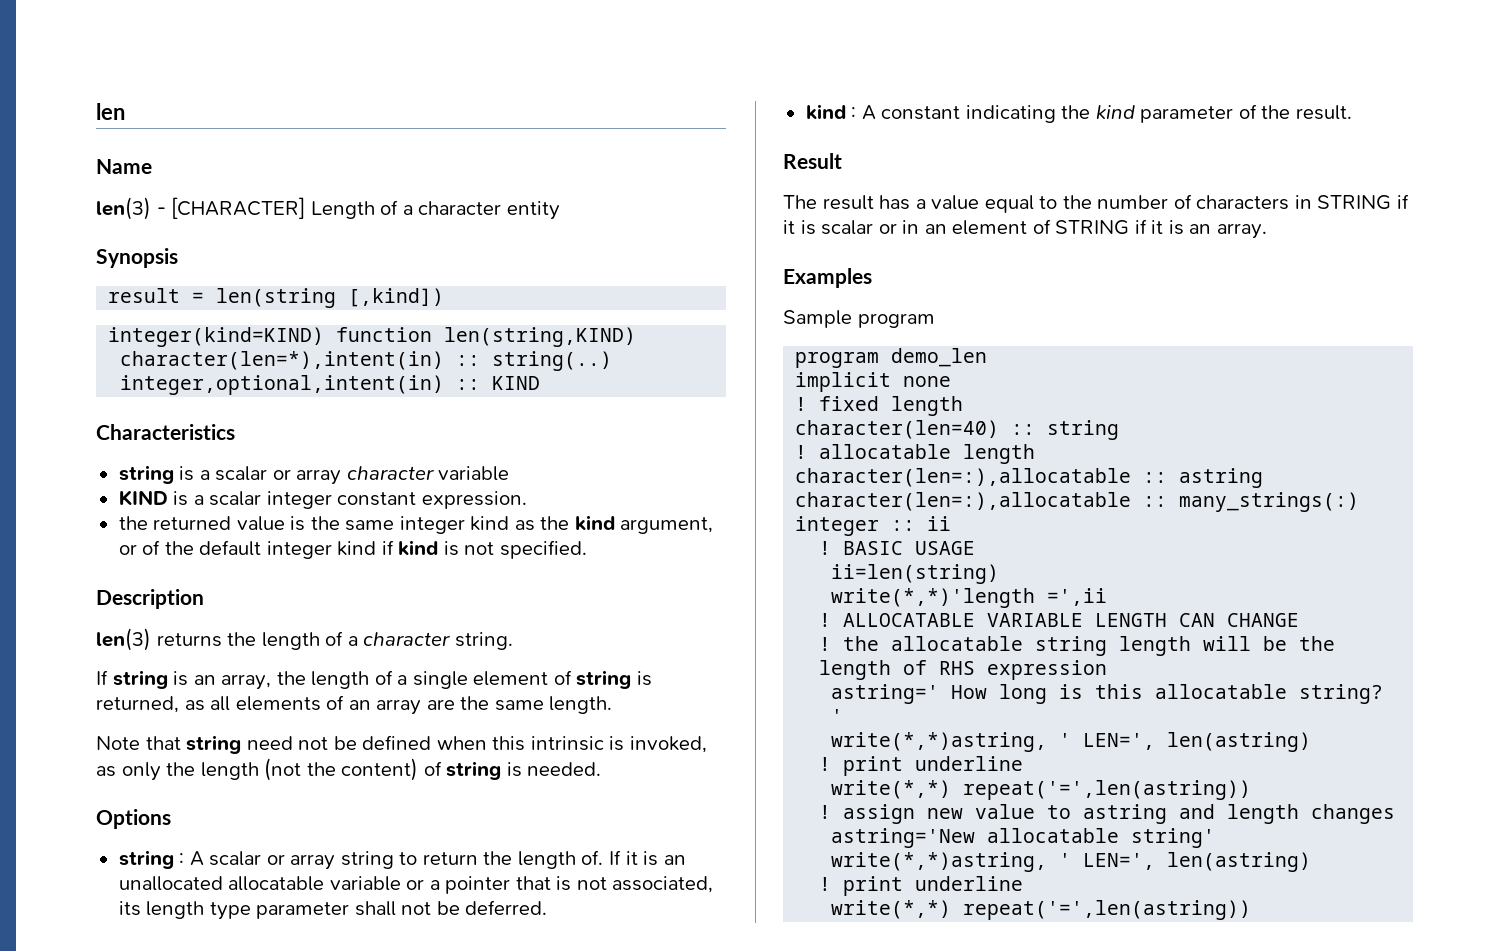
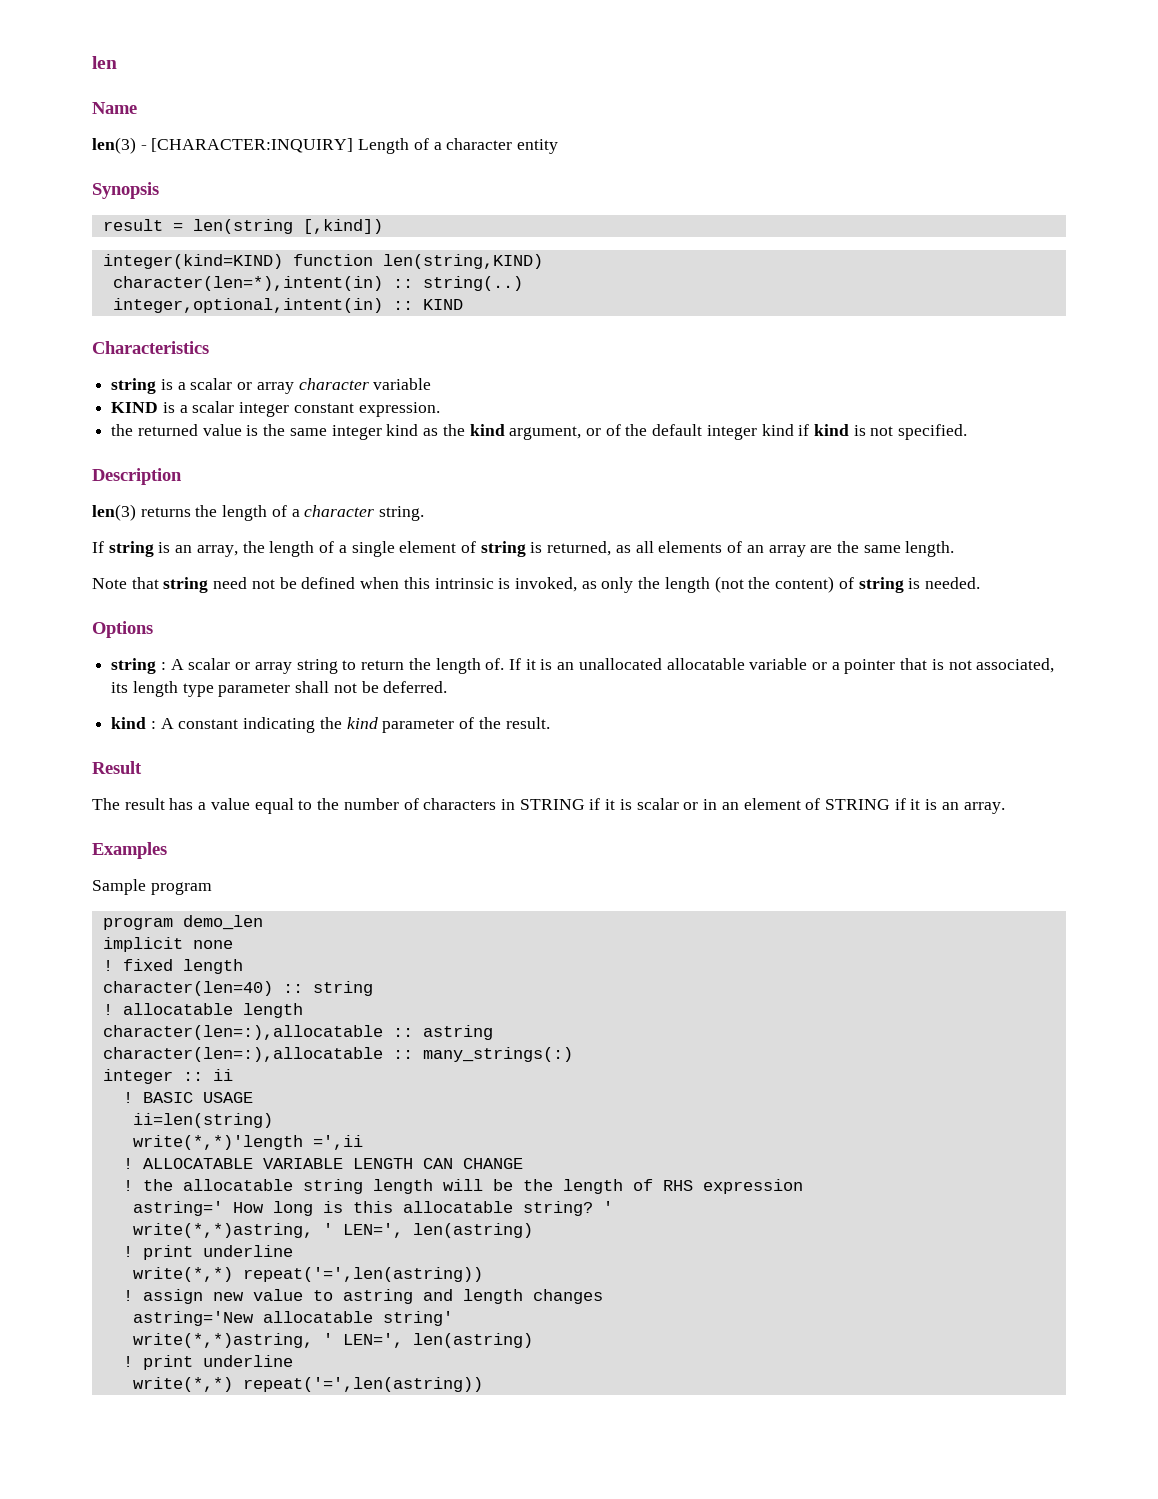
- len(3) - [CHARACTER] Length of a character entity
+ len(3) - [CHARACTER:INQUIRY] Length of a character entity

